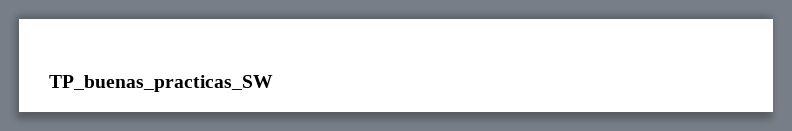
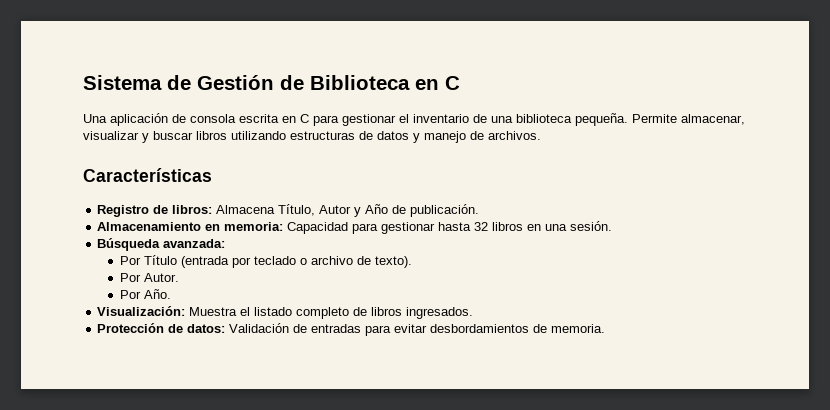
- TP_buenas_practicas_SW
+ Sistema de Gestión de Biblioteca en C
+ Una aplicación de consola escrita en C para gestionar el inventario de una biblioteca pequeña. Permite almacenar, visualizar y buscar libros utilizando estructuras de datos y manejo de archivos.
+ Características
+ Registro de libros: Almacena Título, Autor y Año de publicación.
+ Almacenamiento en memoria: Capacidad para gestionar hasta 32 libros en una sesión.
+ Búsqueda avanzada:
+ Por Título (entrada por teclado o archivo de texto).
+ Por Autor.
+ Por Año.
+ Visualización: Muestra el listado completo de libros ingresados.
+ Protección de datos: Validación de entradas para evitar desbordamientos de memoria.

